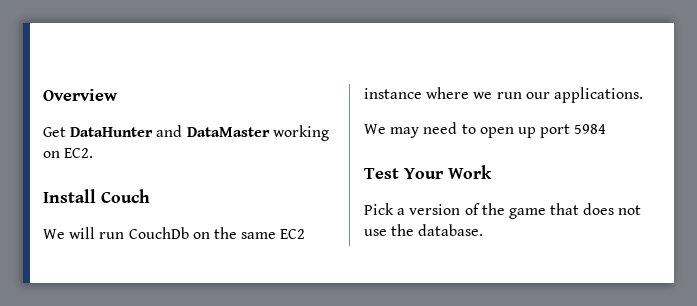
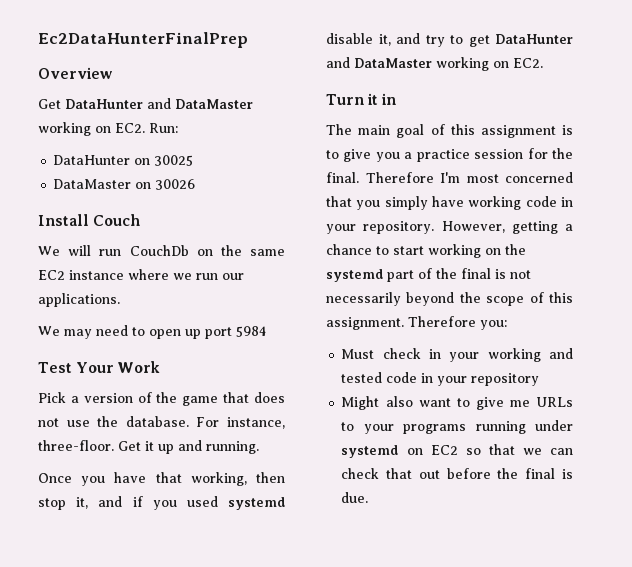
+ Ec2DataHunterFinalPrep
- Get DataHunter and DataMaster working on EC2.
+ Get DataHunter and DataMaster working on EC2. Run:
+ DataHunter on 30025
+ DataMaster on 30026
+ For instance, three-floor. Get it up and running.
+ Once you have that working, then stop it, and if you used systemd disable it, and try to get DataHunter and DataMaster working on EC2.
+ Turn it in
+ The main goal of this assignment is to give you a practice session for the final. Therefore I'm most concerned that you simply have working code in your repository. However, getting a chance to start working on the systemd part of the final is not necessarily beyond the scope of this assignment. Therefore you:
+ Must check in your working and tested code in your repository
+ Might also want to give me URLs to your programs running under systemd on EC2 so that we can check that out before the final is due.

